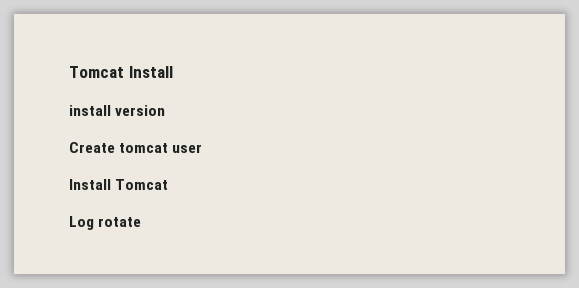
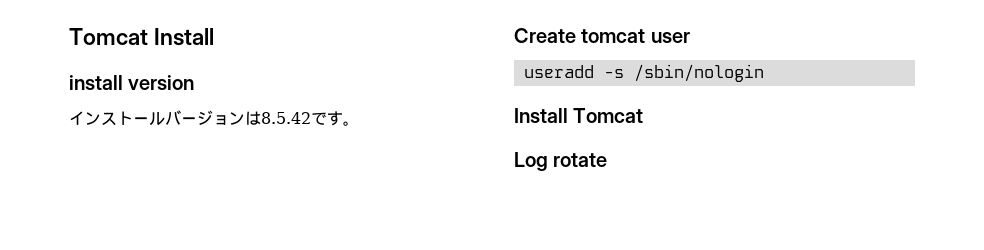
+ インストールバージョンは8.5.42です。
+ useradd -s /sbin/nologin

